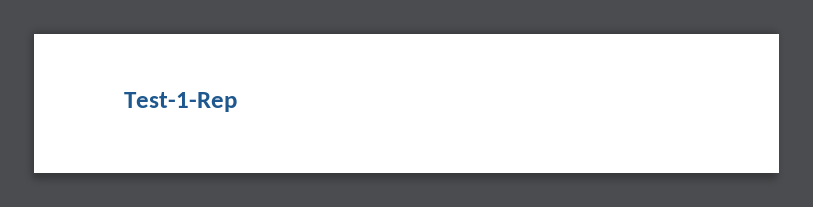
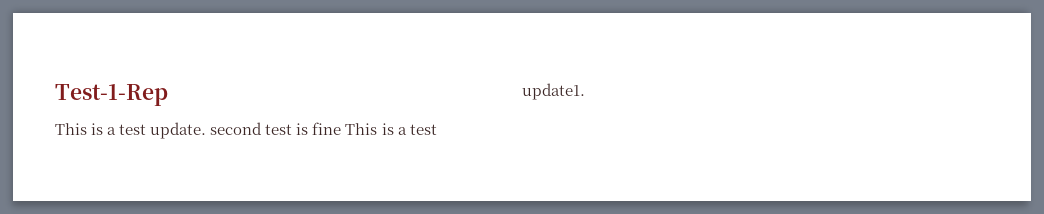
+ This is a test update. second test is fine This is a test update1.

